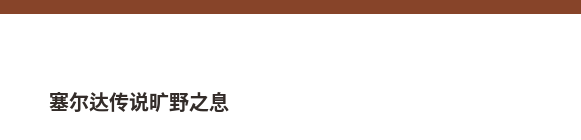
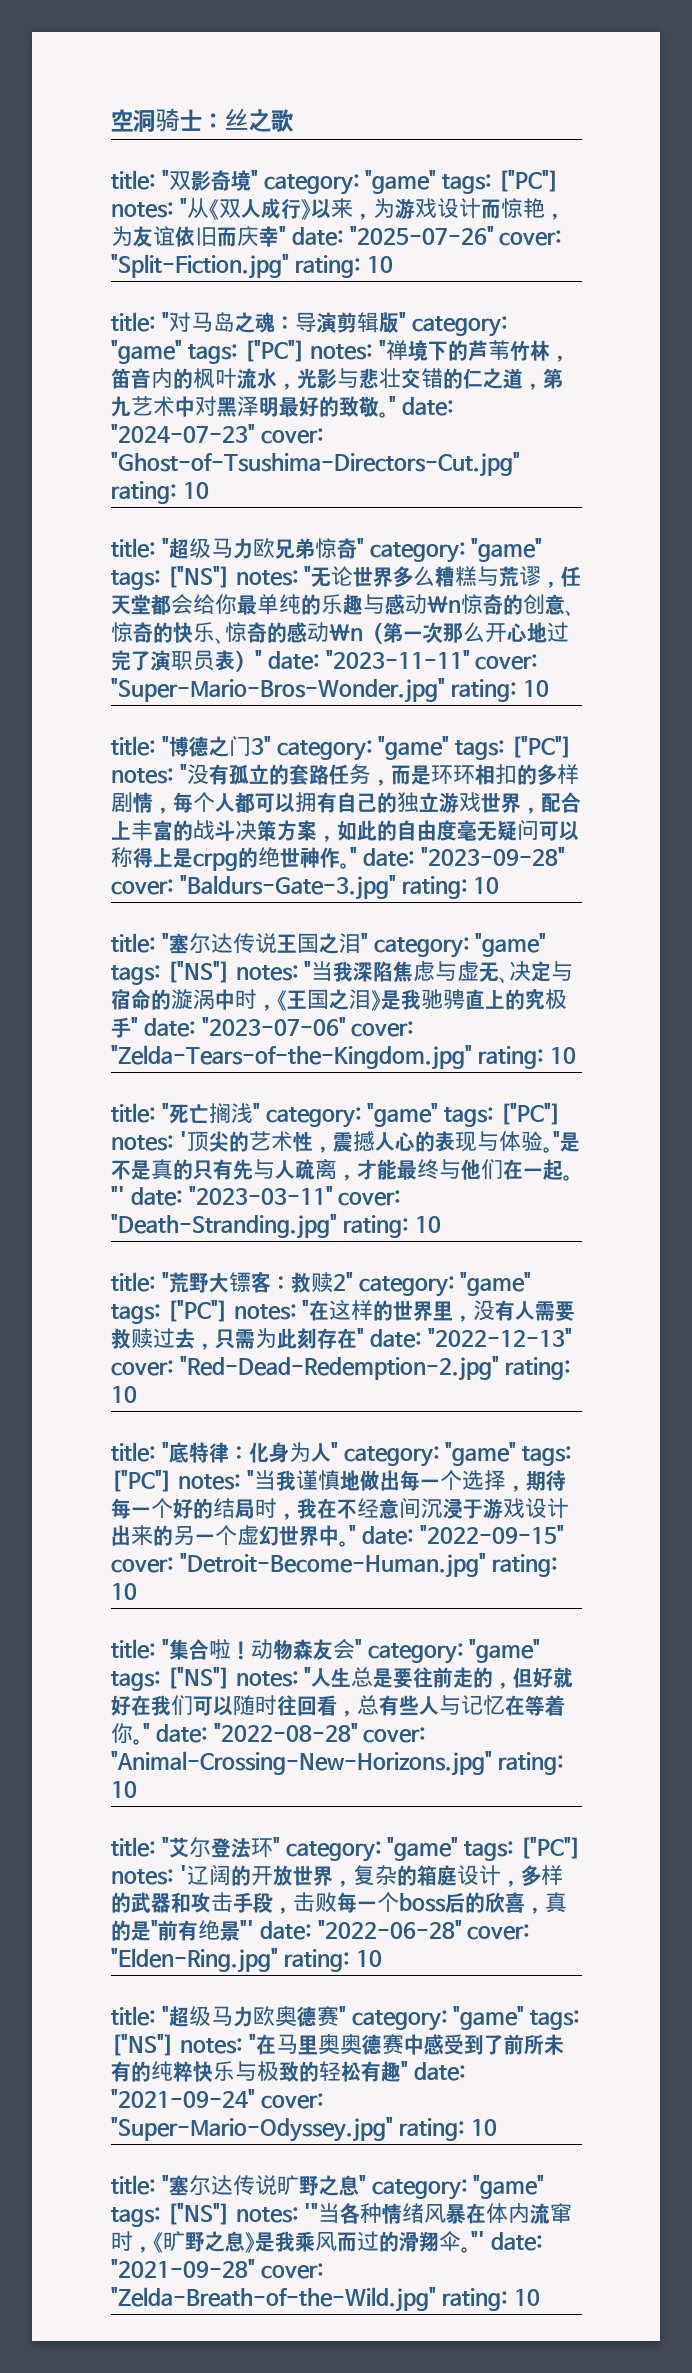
- 塞尔达传说旷野之息
+ 空洞骑士：丝之歌
+ title: "双影奇境" category: "game" tags: ["PC"] notes: "从《双人成行》以来，为游戏设计而惊艳，为友谊依旧而庆幸" date: "2025-07-26" cover: "Split-Fiction.jpg" rating: 10
+ title: "对马岛之魂：导演剪辑版" category: "game" tags: ["PC"] notes: "禅境下的芦苇竹林，笛音内的枫叶流水，光影与悲壮交错的仁之道，第九艺术中对黑泽明最好的致敬。" date: "2024-07-23" cover: "Ghost-of-Tsushima-Directors-Cut.jpg" rating: 10
+ title: "超级马力欧兄弟惊奇" category: "game" tags: ["NS"] notes: "无论世界多么糟糕与荒谬，任天堂都会给你最单纯的乐趣与感动\n惊奇的创意、惊奇的快乐、惊奇的感动\n（第一次那么开心地过完了演职员表）" date: "2023-11-11" cover: "Super-Mario-Bros-Wonder.jpg" rating: 10
+ title: "博德之门3" category: "game" tags: ["PC"] notes: "没有孤立的套路任务，而是环环相扣的多样剧情，每个人都可以拥有自己的独立游戏世界，配合上丰富的战斗决策方案，如此的自由度毫无疑问可以称得上是crpg的绝世神作。" date: "2023-09-28" cover: "Baldurs-Gate-3.jpg" rating: 10
+ title: "塞尔达传说王国之泪" category: "game" tags: ["NS"] notes: "当我深陷焦虑与虚无、决定与宿命的漩涡中时，《王国之泪》是我驰骋直上的究极手" date: "2023-07-06" cover: "Zelda-Tears-of-the-Kingdom.jpg" rating: 10
+ title: "死亡搁浅" category: "game" tags: ["PC"] notes: '顶尖的艺术性，震撼人心的表现与体验。"是不是真的只有先与人疏离，才能最终与他们在一起。"' date: "2023-03-11" cover: "Death-Stranding.jpg" rating: 10
+ title: "荒野大镖客：救赎2" category: "game" tags: ["PC"] notes: "在这样的世界里，没有人需要救赎过去，只需为此刻存在" date: "2022-12-13" cover: "Red-Dead-Redemption-2.jpg" rating: 10
+ title: "底特律：化身为人" category: "game" tags: ["PC"] notes: "当我谨慎地做出每一个选择，期待每一个好的结局时，我在不经意间沉浸于游戏设计出来的另一个虚幻世界中。" date: "2022-09-15" cover: "Detroit-Become-Human.jpg" rating: 10
+ title: "集合啦！动物森友会" category: "game" tags: ["NS"] notes: "人生总是要往前走的，但好就好在我们可以随时往回看，总有些人与记忆在等着你。" date: "2022-08-28" cover: "Animal-Crossing-New-Horizons.jpg" rating: 10
+ title: "艾尔登法环" category: "game" tags: ["PC"] notes: '辽阔的开放世界，复杂的箱庭设计，多样的武器和攻击手段，击败每一个boss后的欣喜，真的是"前有绝景"' date: "2022-06-28" cover: "Elden-Ring.jpg" rating: 10
+ title: "超级马力欧奥德赛" category: "game" tags: ["NS"] notes: "在马里奥奥德赛中感受到了前所未有的纯粹快乐与极致的轻松有趣" date: "2021-09-24" cover: "Super-Mario-Odyssey.jpg" rating: 10
+ title: "塞尔达传说旷野之息" category: "game" tags: ["NS"] notes: '"当各种情绪风暴在体内流窜时，《旷野之息》是我乘风而过的滑翔伞。"' date: "2021-09-28" cover: "Zelda-Breath-of-the-Wild.jpg" rating: 10

